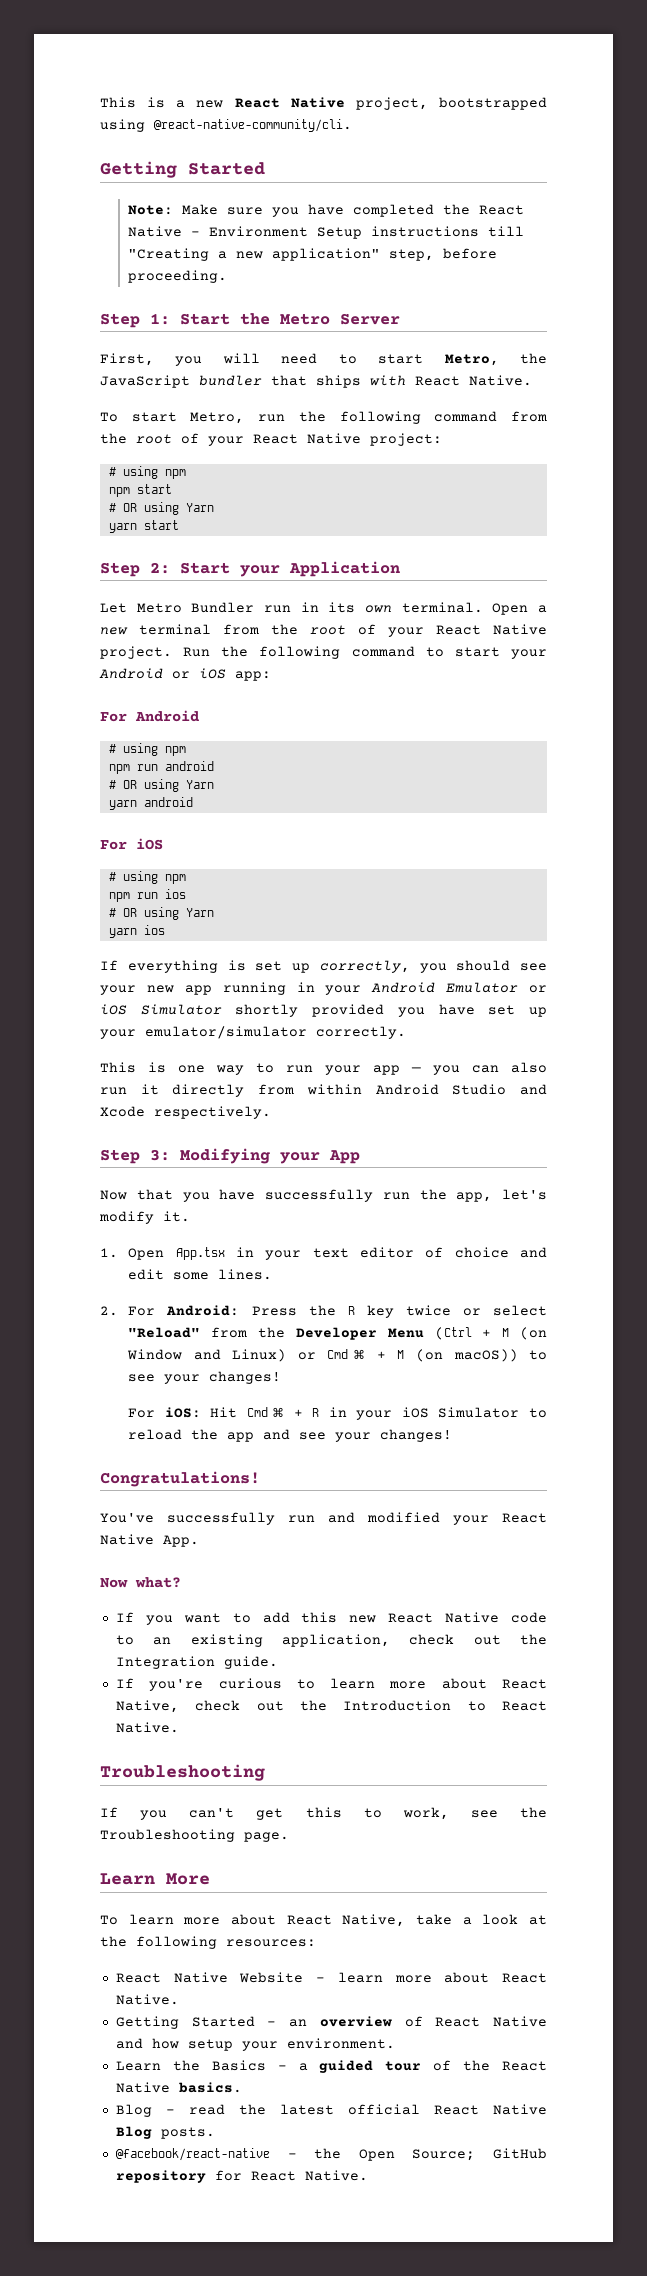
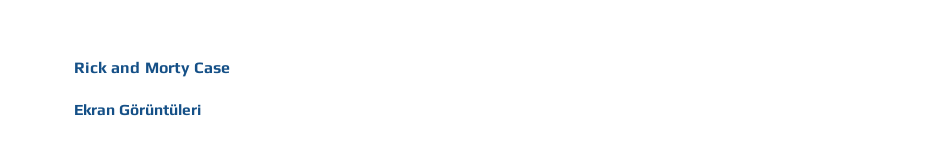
- This is a new React Native project, bootstrapped using @react-native-community/cli.
- Getting Started
- Note: Make sure you have completed the React Native - Environment Setup instructions till "Creating a new application" step, before proceeding.
- Step 1: Start the Metro Server
- First, you will need to start Metro, the JavaScript bundler that ships with React Native.
- To start Metro, run the following command from the root of your React Native project:
- # using npm
- npm start
- # OR using Yarn
- yarn start
- Step 2: Start your Application
- Let Metro Bundler run in its own terminal. Open a new terminal from the root of your React Native project. Run the following command to start your Android or iOS app:
- For Android
- # using npm
- npm run android
- # OR using Yarn
- yarn android
- For iOS
- # using npm
- npm run ios
- # OR using Yarn
- yarn ios
- If everything is set up correctly, you should see your new app running in your Android Emulator or iOS Simulator shortly provided you have set up your emulator/simulator correctly.
- This is one way to run your app — you can also run it directly from within Android Studio and Xcode respectively.
- Step 3: Modifying your App
- Now that you have successfully run the app, let's modify it.
- 1. Open App.tsx in your text editor of choice and edit some lines.
- 2. For Android: Press the R key twice or select "Reload" from the Developer Menu (Ctrl + M (on Window and Linux) or Cmd ⌘ + M (on macOS)) to see your changes!
- For iOS: Hit Cmd ⌘ + R in your iOS Simulator to reload the app and see your changes!
- Congratulations!
- You've successfully run and modified your React Native App.
- Now what?
- If you want to add this new React Native code to an existing application, check out the Integration guide.
- If you're curious to learn more about React Native, check out the Introduction to React Native.
- Troubleshooting
- If you can't get this to work, see the Troubleshooting page.
- Learn More
- To learn more about React Native, take a look at the following resources:
- React Native Website - learn more about React Native.
- Getting Started - an overview of React Native and how setup your environment.
- Learn the Basics - a guided tour of the React Native basics.
- Blog - read the latest official React Native Blog posts.
- @facebook/react-native - the Open Source; GitHub repository for React Native.
+ Rick and Morty Case
+ Ekran Görüntüleri

